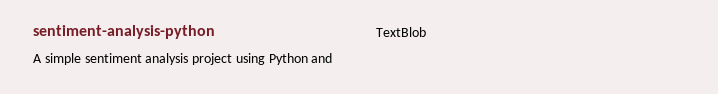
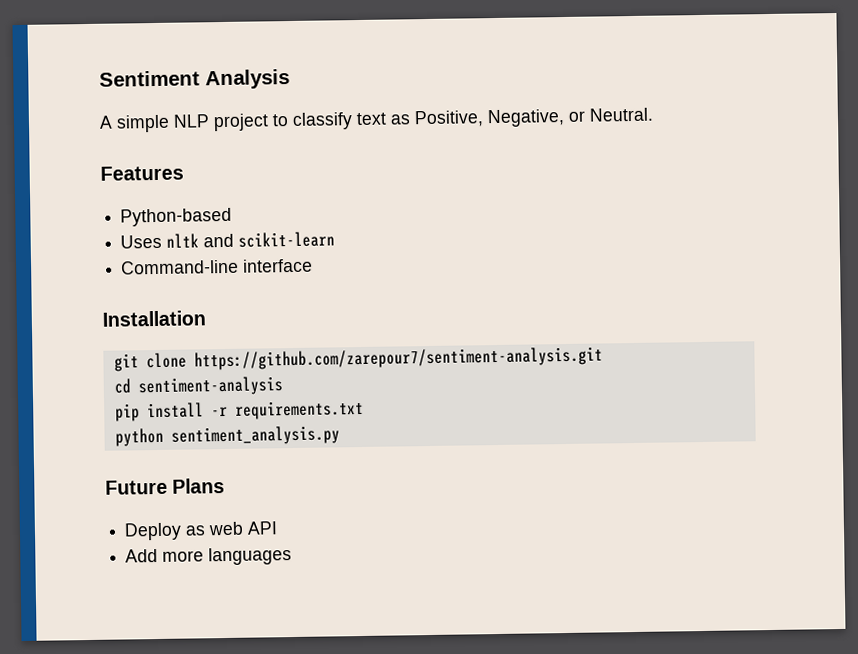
- sentiment-analysis-python
+ Sentiment Analysis
- A simple sentiment analysis project using Python and TextBlob
+ A simple NLP project to classify text as Positive, Negative, or Neutral.
+ Features
+ Python-based
+ Uses nltk and scikit-learn
+ Command-line interface
+ Installation
+ git clone https://github.com/zarepour7/sentiment-analysis.git
+ cd sentiment-analysis
+ pip install -r requirements.txt
+ python sentiment_analysis.py
+ Future Plans
+ Deploy as web API
+ Add more languages

